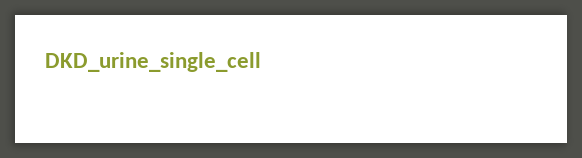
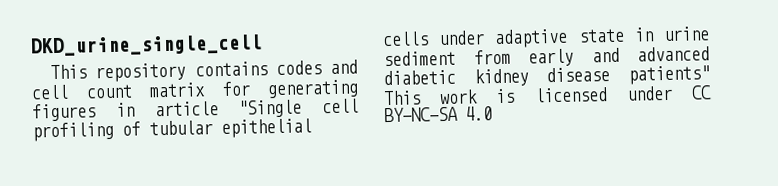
+ This repository contains codes and cell count matrix for generating figures in article "Single cell profiling of tubular epithelial cells under adaptive state in urine sediment from early and advanced diabetic kidney disease patients" This work is licensed under CC BY-NC-SA 4.0

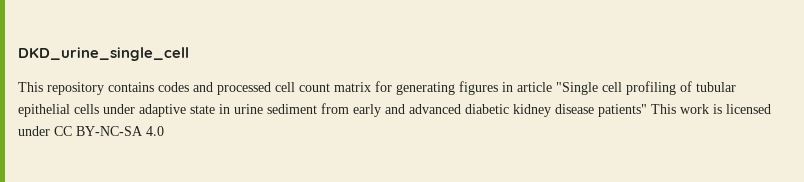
- This repository contains codes and cell count matrix for generating figures in article "Single cell profiling of tubular epithelial cells under adaptive state in urine sediment from early and advanced diabetic kidney disease patients" This work is licensed under CC BY-NC-SA 4.0
+ This repository contains codes and processed cell count matrix for generating figures in article "Single cell profiling of tubular epithelial cells under adaptive state in urine sediment from early and advanced diabetic kidney disease patients" This work is licensed under CC BY-NC-SA 4.0

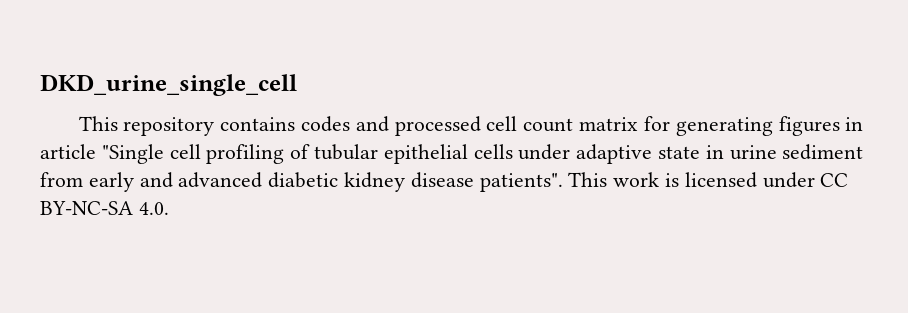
- This repository contains codes and processed cell count matrix for generating figures in article "Single cell profiling of tubular epithelial cells under adaptive state in urine sediment from early and advanced diabetic kidney disease patients" This work is licensed under CC BY-NC-SA 4.0
+ This repository contains codes and processed cell count matrix for generating figures in article "Single cell profiling of tubular epithelial cells under adaptive state in urine sediment from early and advanced diabetic kidney disease patients". This work is licensed under CC BY-NC-SA 4.0.

